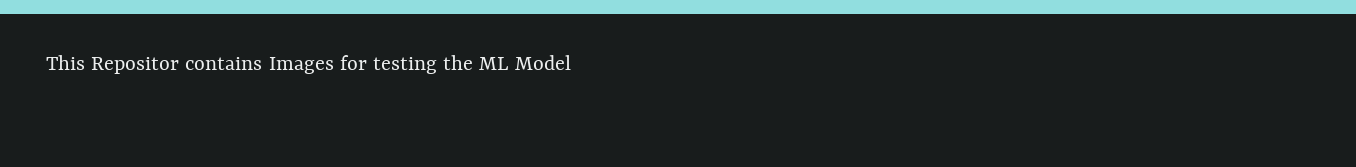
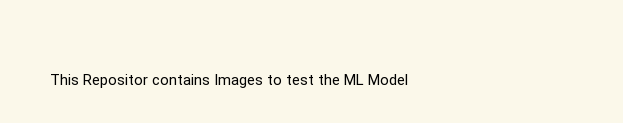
- This Repositor contains Images for testing the ML Model
+ This Repositor contains Images to test the ML Model

